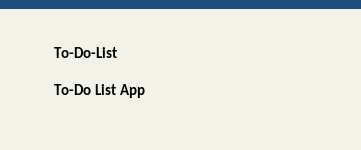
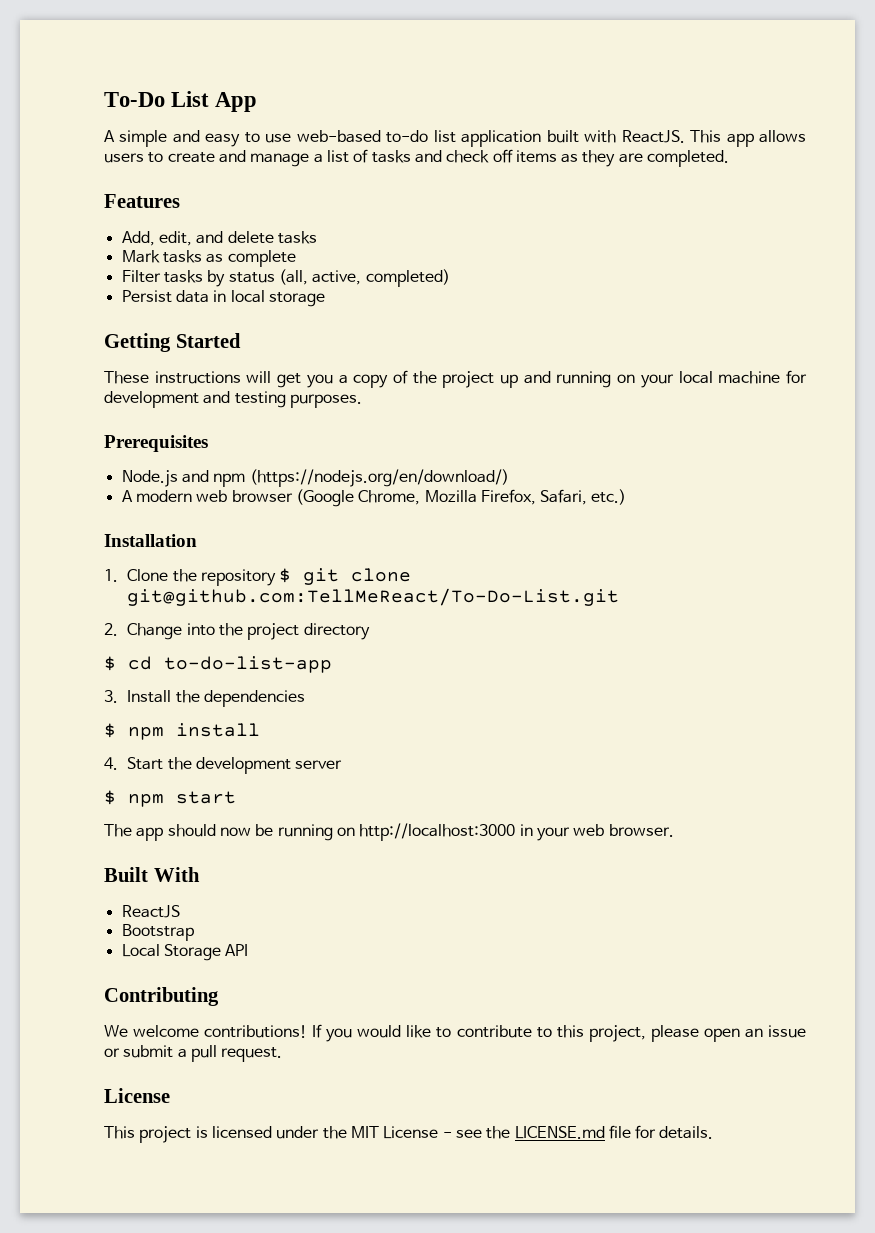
- To-Do-List
+ A simple and easy to use web-based to-do list application built with ReactJS. This app allows users to create and manage a list of tasks and check off items as they are completed.
+ Features
+ Add, edit, and delete tasks
+ Mark tasks as complete
+ Filter tasks by status (all, active, completed)
+ Persist data in local storage
+ Getting Started
+ These instructions will get you a copy of the project up and running on your local machine for development and testing purposes.
+ Prerequisites
+ Node.js and npm (https://nodejs.org/en/download/)
+ A modern web browser (Google Chrome, Mozilla Firefox, Safari, etc.)
+ Installation
+ 1. Clone the repository $ git clone git@github.com:TellMeReact/To-Do-List.git
+ 2. Change into the project directory
+ $ cd to-do-list-app
+ 3. Install the dependencies
+ $ npm install
+ 4. Start the development server
+ $ npm start
+ The app should now be running on http://localhost:3000 in your web browser.
+ Built With
+ ReactJS
+ Bootstrap
+ Local Storage API
+ Contributing
+ We welcome contributions! If you would like to contribute to this project, please open an issue or submit a pull request.
+ License
+ This project is licensed under the MIT License - see the LICENSE.md file for details.

